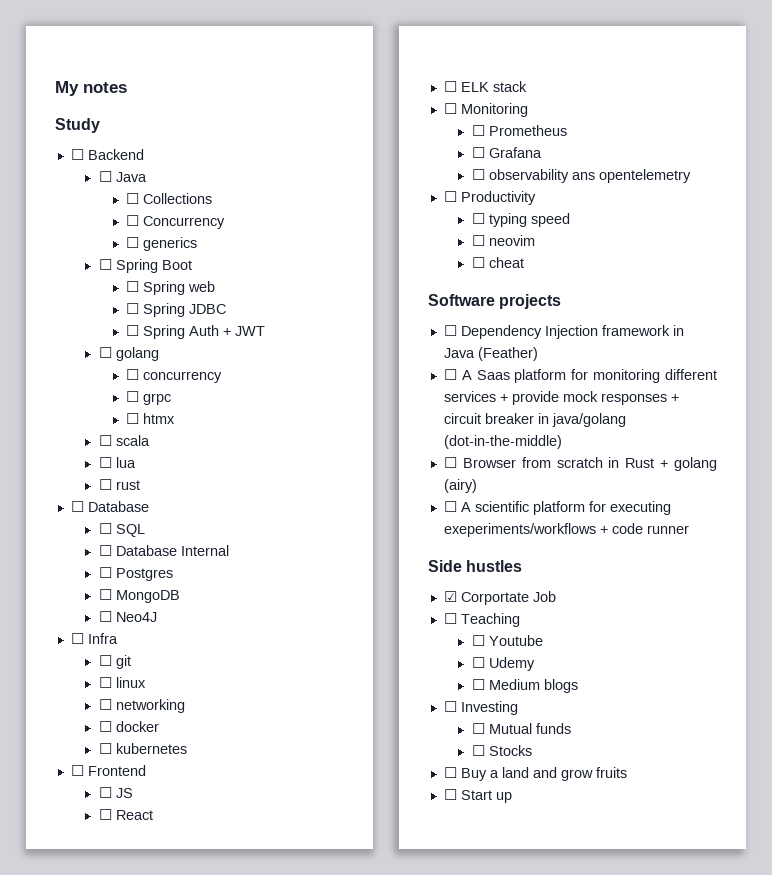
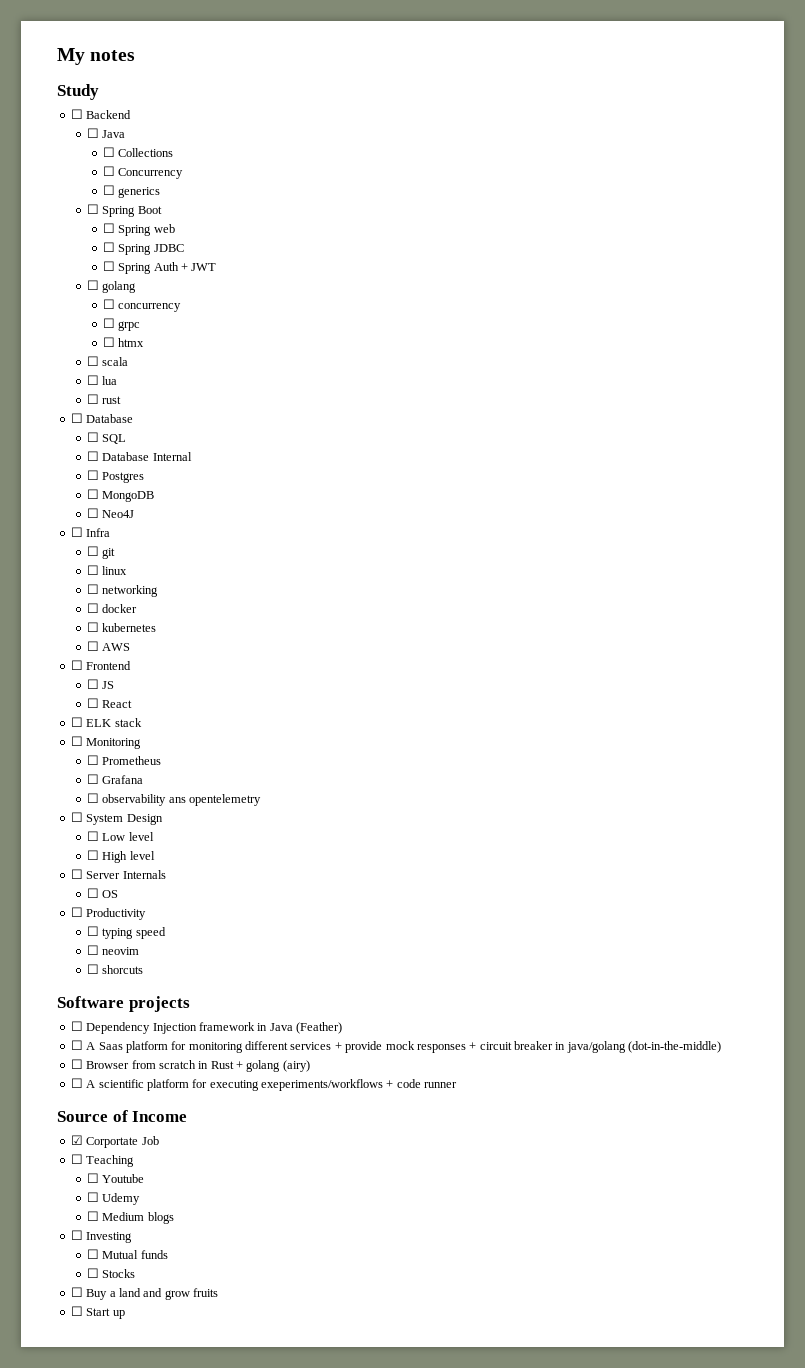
+ ☐ AWS
+ ☐ System Design
+ ☐ Low level
+ ☐ High level
+ ☐ Server Internals
+ ☐ OS
- ☐ cheat
+ ☐ shorcuts
- Side hustles
+ Source of Income

